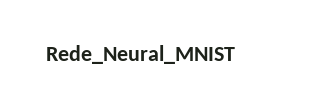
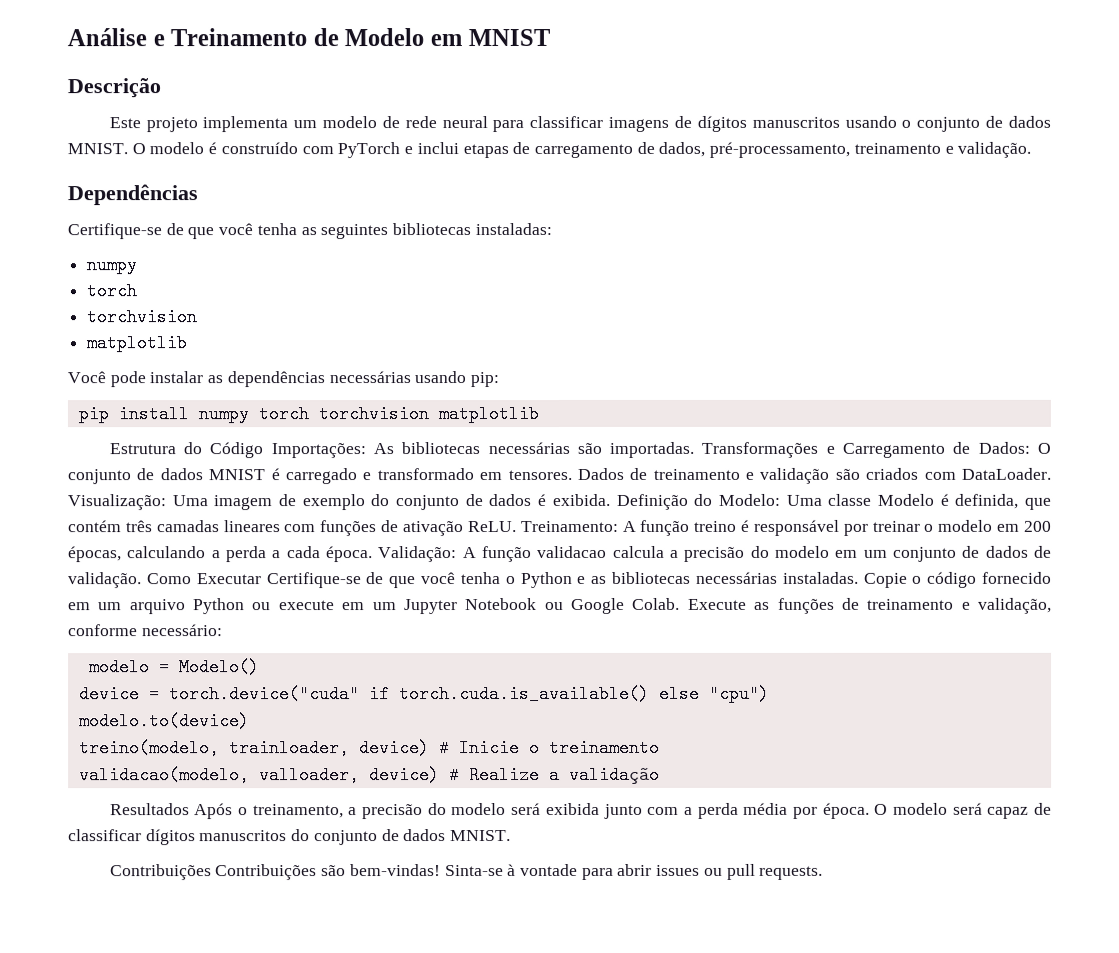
- Rede_Neural_MNIST
+ Análise e Treinamento de Modelo em MNIST
+ Descrição
+ Este projeto implementa um modelo de rede neural para classificar imagens de dígitos manuscritos usando o conjunto de dados MNIST. O modelo é construído com PyTorch e inclui etapas de carregamento de dados, pré-processamento, treinamento e validação.
+ Dependências
+ Certifique-se de que você tenha as seguintes bibliotecas instaladas:
+ numpy
+ torch
+ torchvision
+ matplotlib
+ Você pode instalar as dependências necessárias usando pip:
+ pip install numpy torch torchvision matplotlib
+ Estrutura do Código Importações: As bibliotecas necessárias são importadas. Transformações e Carregamento de Dados: O conjunto de dados MNIST é carregado e transformado em tensores. Dados de treinamento e validação são criados com DataLoader. Visualização: Uma imagem de exemplo do conjunto de dados é exibida. Definição do Modelo: Uma classe Modelo é definida, que contém três camadas lineares com funções de ativação ReLU. Treinamento: A função treino é responsável por treinar o modelo em 200 épocas, calculando a perda a cada época. Validação: A função validacao calcula a precisão do modelo em um conjunto de dados de validação. Como Executar Certifique-se de que você tenha o Python e as bibliotecas necessárias instaladas. Copie o código fornecido em um arquivo Python ou execute em um Jupyter Notebook ou Google Colab. Execute as funções de treinamento e validação, conforme necessário:
+ modelo = Modelo()
+ device = torch.device("cuda" if torch.cuda.is_available() else "cpu")
+ modelo.to(device)
+ treino(modelo, trainloader, device) # Inicie o treinamento
+ validacao(modelo, valloader, device) # Realize a validação
+ Resultados Após o treinamento, a precisão do modelo será exibida junto com a perda média por época. O modelo será capaz de classificar dígitos manuscritos do conjunto de dados MNIST.
+ Contribuições Contribuições são bem-vindas! Sinta-se à vontade para abrir issues ou pull requests.

